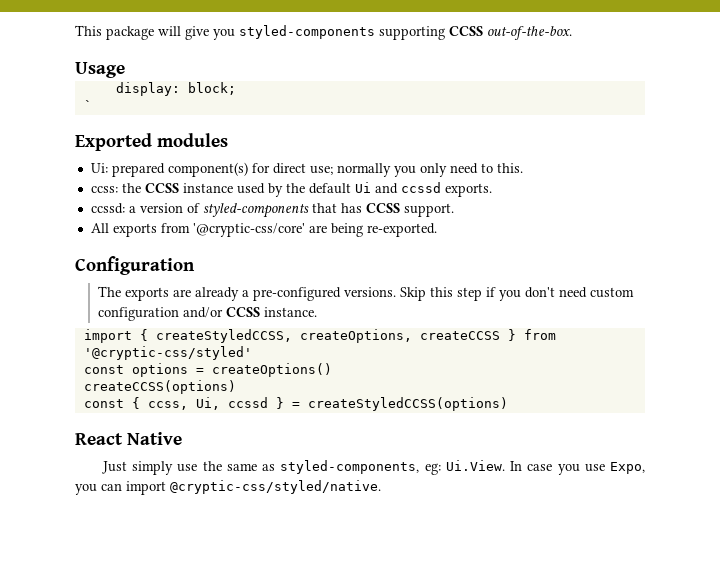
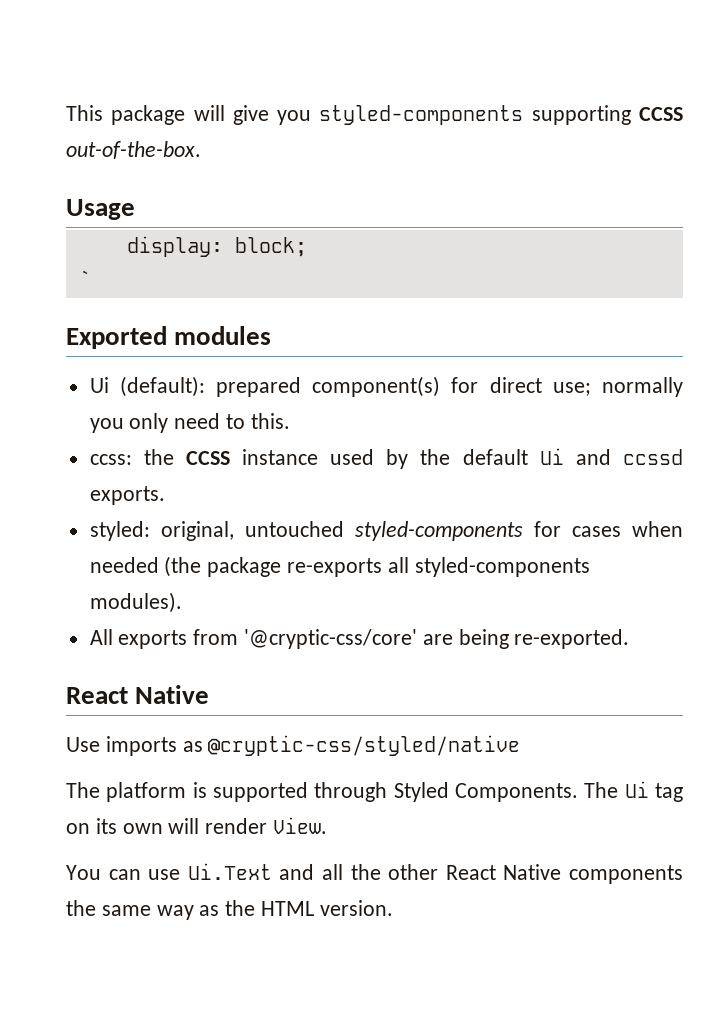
- Ui: prepared component(s) for direct use; normally you only need to this.
+ Ui (default): prepared component(s) for direct use; normally you only need to this.
- ccssd: a version of styled-components that has CCSS support.
+ styled: original, untouched styled-components for cases when needed (the package re-exports all styled-components modules).
  All exports from '@cryptic-css/core' are being re-exported.
- Configuration
- The exports are already a pre-configured versions. Skip this step if you don't need custom configuration and/or CCSS instance.
- import { createStyledCCSS, createOptions, createCCSS } from '@cryptic-css/styled'
- const options = createOptions()
- createCCSS(options)
- const { ccss, Ui, ccssd } = createStyledCCSS(options)
  React Native
- Just simply use the same as styled-components, eg: Ui.View. In case you use Expo, you can import @cryptic-css/styled/native.
+ Use imports as @cryptic-css/styled/native
+ The platform is supported through Styled Components. The Ui tag on its own will render View.
+ You can use Ui.Text and all the other React Native components the same way as the HTML version.

